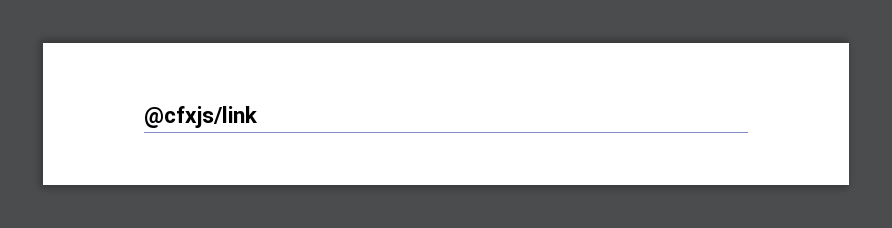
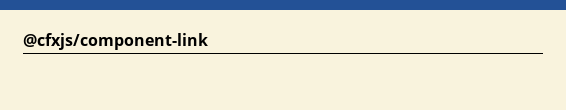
- @cfxjs/link
+ @cfxjs/component-link

